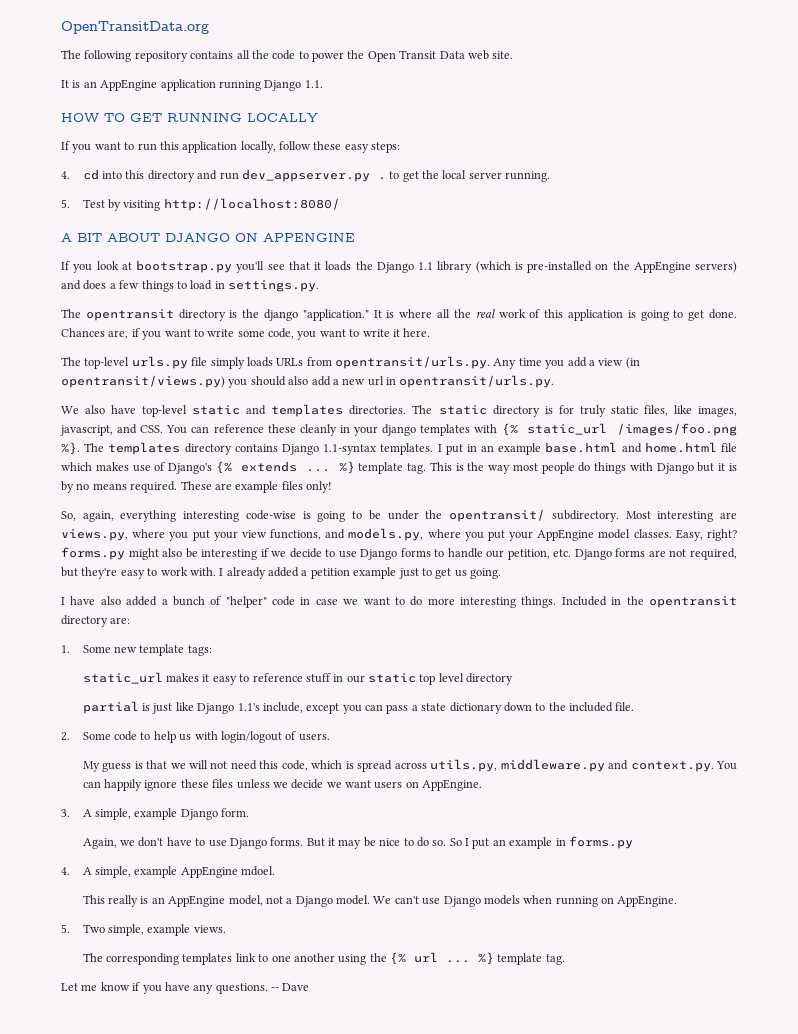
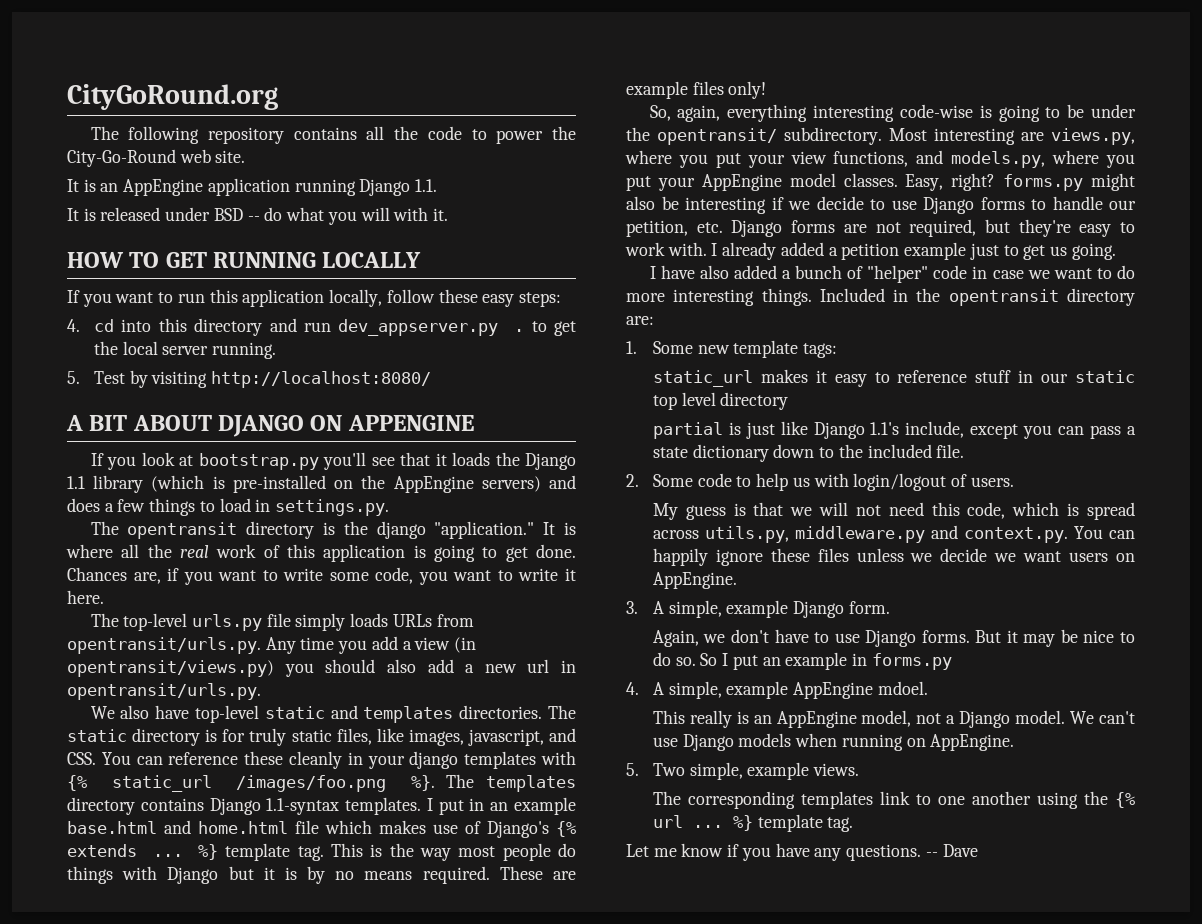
- OpenTransitData.org
+ CityGoRound.org
- The following repository contains all the code to power the Open Transit Data web site.
+ The following repository contains all the code to power the City-Go-Round web site.
+ It is released under BSD -- do what you will with it.

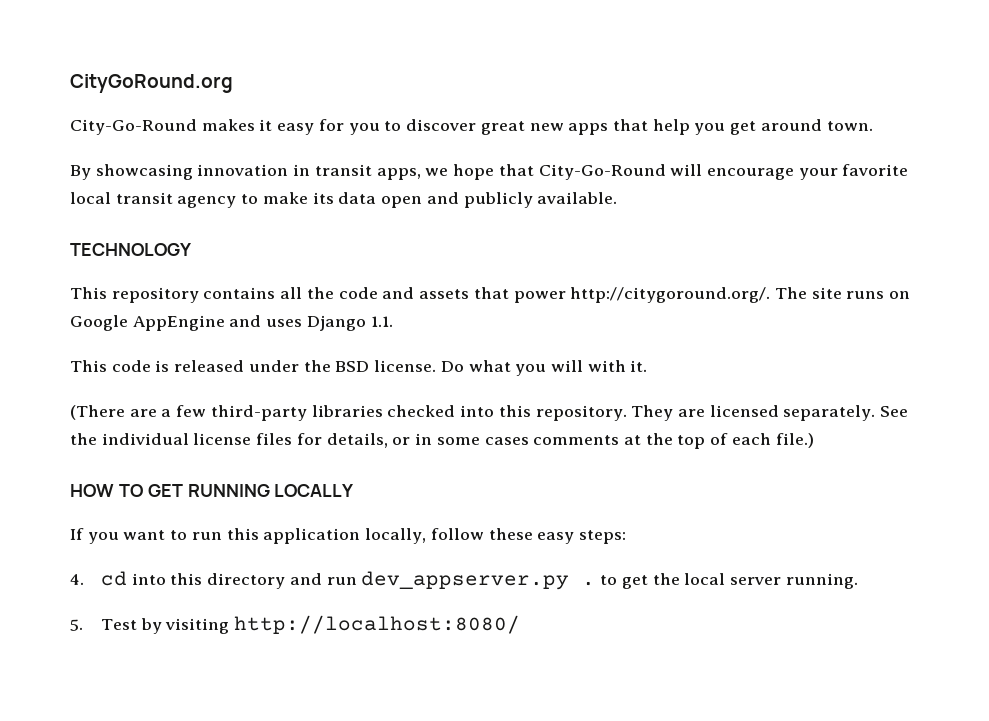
- The following repository contains all the code to power the City-Go-Round web site.
- It is an AppEngine application running Django 1.1.
+ City-Go-Round makes it easy for you to discover great new apps that help you get around town.
+ By showcasing innovation in transit apps, we hope that City-Go-Round will encourage your favorite local transit agency to make its data open and publicly available.
+ TECHNOLOGY
+ This repository contains all the code and assets that power http://citygoround.org/. The site runs on Google AppEngine and uses Django 1.1.
- It is released under BSD -- do what you will with it.
+ This code is released under the BSD license. Do what you will with it.
+ (There are a few third-party libraries checked into this repository. They are licensed separately. See the individual license files for details, or in some cases comments at the top of each file.)
- A BIT ABOUT DJANGO ON APPENGINE
- If you look at bootstrap.py you'll see that it loads the Django 1.1 library (which is pre-installed on the AppEngine servers) and does a few things to load in settings.py.
- The opentransit directory is the django "application." It is where all the real work of this application is going to get done. Chances are, if you want to write some code, you want to write it here.
- The top-level urls.py file simply loads URLs from opentransit/urls.py. Any time you add a view (in opentransit/views.py) you should also add a new url in opentransit/urls.py.
- We also have top-level static and templates directories. The static directory is for truly static files, like images, javascript, and CSS. You can reference these cleanly in your django templates with {% static_url /images/foo.png %}. The templates directory contains Django 1.1-syntax templates. I put in an example base.html and home.html file which makes use of Django's {% extends ... %} template tag. This is the way most people do things with Django but it is by no means required. These are example files only!
- So, again, everything interesting code-wise is going to be under the opentransit/ subdirectory. Most interesting are views.py, where you put your view functions, and models.py, where you put your AppEngine model classes. Easy, right? forms.py might also be interesting if we decide to use Django forms to handle our petition, etc. Django forms are not required, but they're easy to work with. I already added a petition example just to get us going.
- I have also added a bunch of "helper" code in case we want to do more interesting things. Included in the opentransit directory are:
- 1. Some new template tags:
- static_url makes it easy to reference stuff in our static top level directory
- partial is just like Django 1.1's include, except you can pass a state dictionary down to the included file.
- 2. Some code to help us with login/logout of users.
- My guess is that we will not need this code, which is spread across utils.py, middleware.py and context.py. You can happily ignore these files unless we decide we want users on AppEngine.
- 3. A simple, example Django form.
- Again, we don't have to use Django forms. But it may be nice to do so. So I put an example in forms.py
- 4. A simple, example AppEngine mdoel.
- This really is an AppEngine model, not a Django model. We can't use Django models when running on AppEngine.
- 5. Two simple, example views.
- The corresponding templates link to one another using the {% url ... %} template tag.
- Let me know if you have any questions. -- Dave

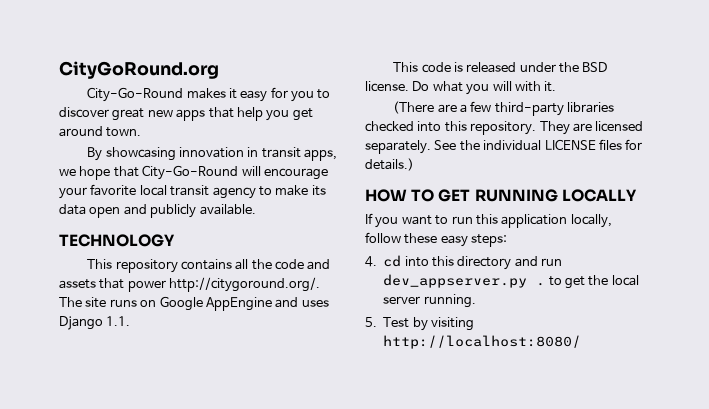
- See the individual license files for details, or in some cases comments at the top of each file.)
+ See the individual LICENSE files for details.)

